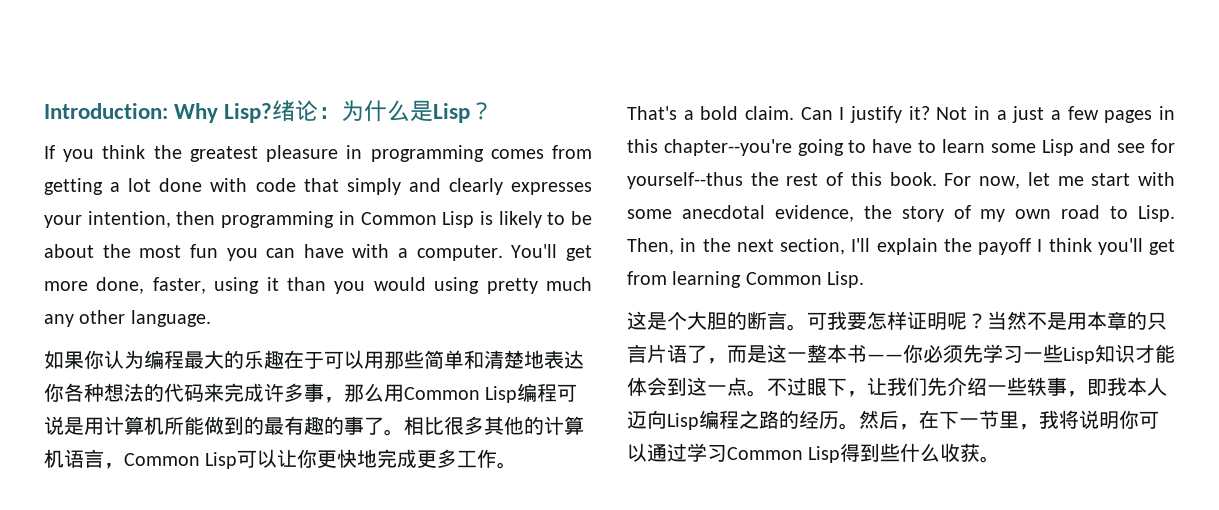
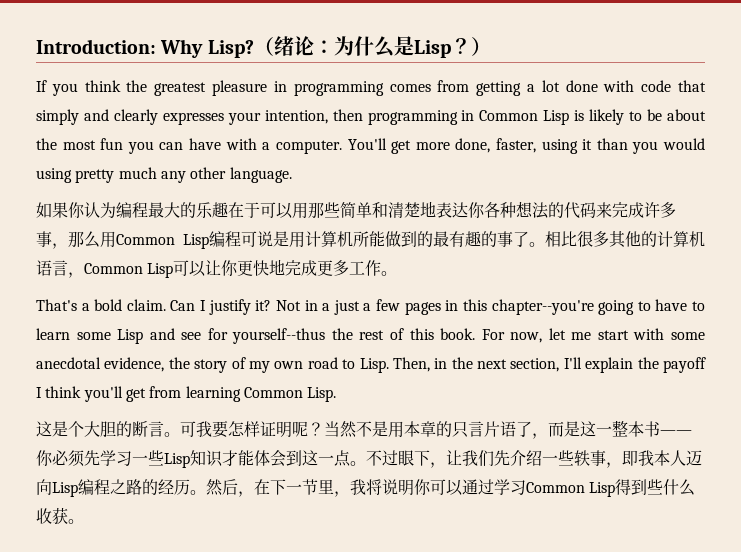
- 绪论：为什么是Lisp？
+ （绪论：为什么是Lisp？）

